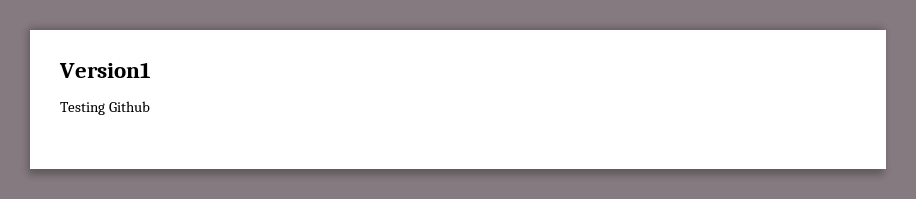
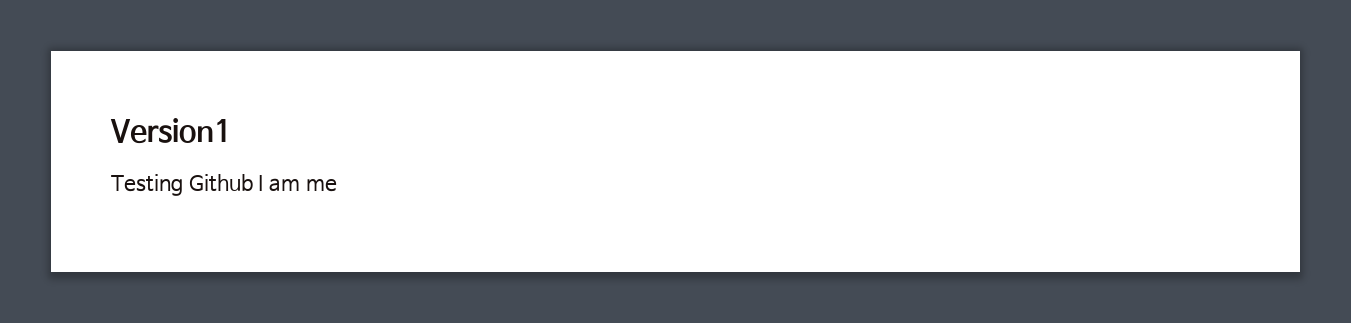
- Testing Github
+ Testing Github I am me

